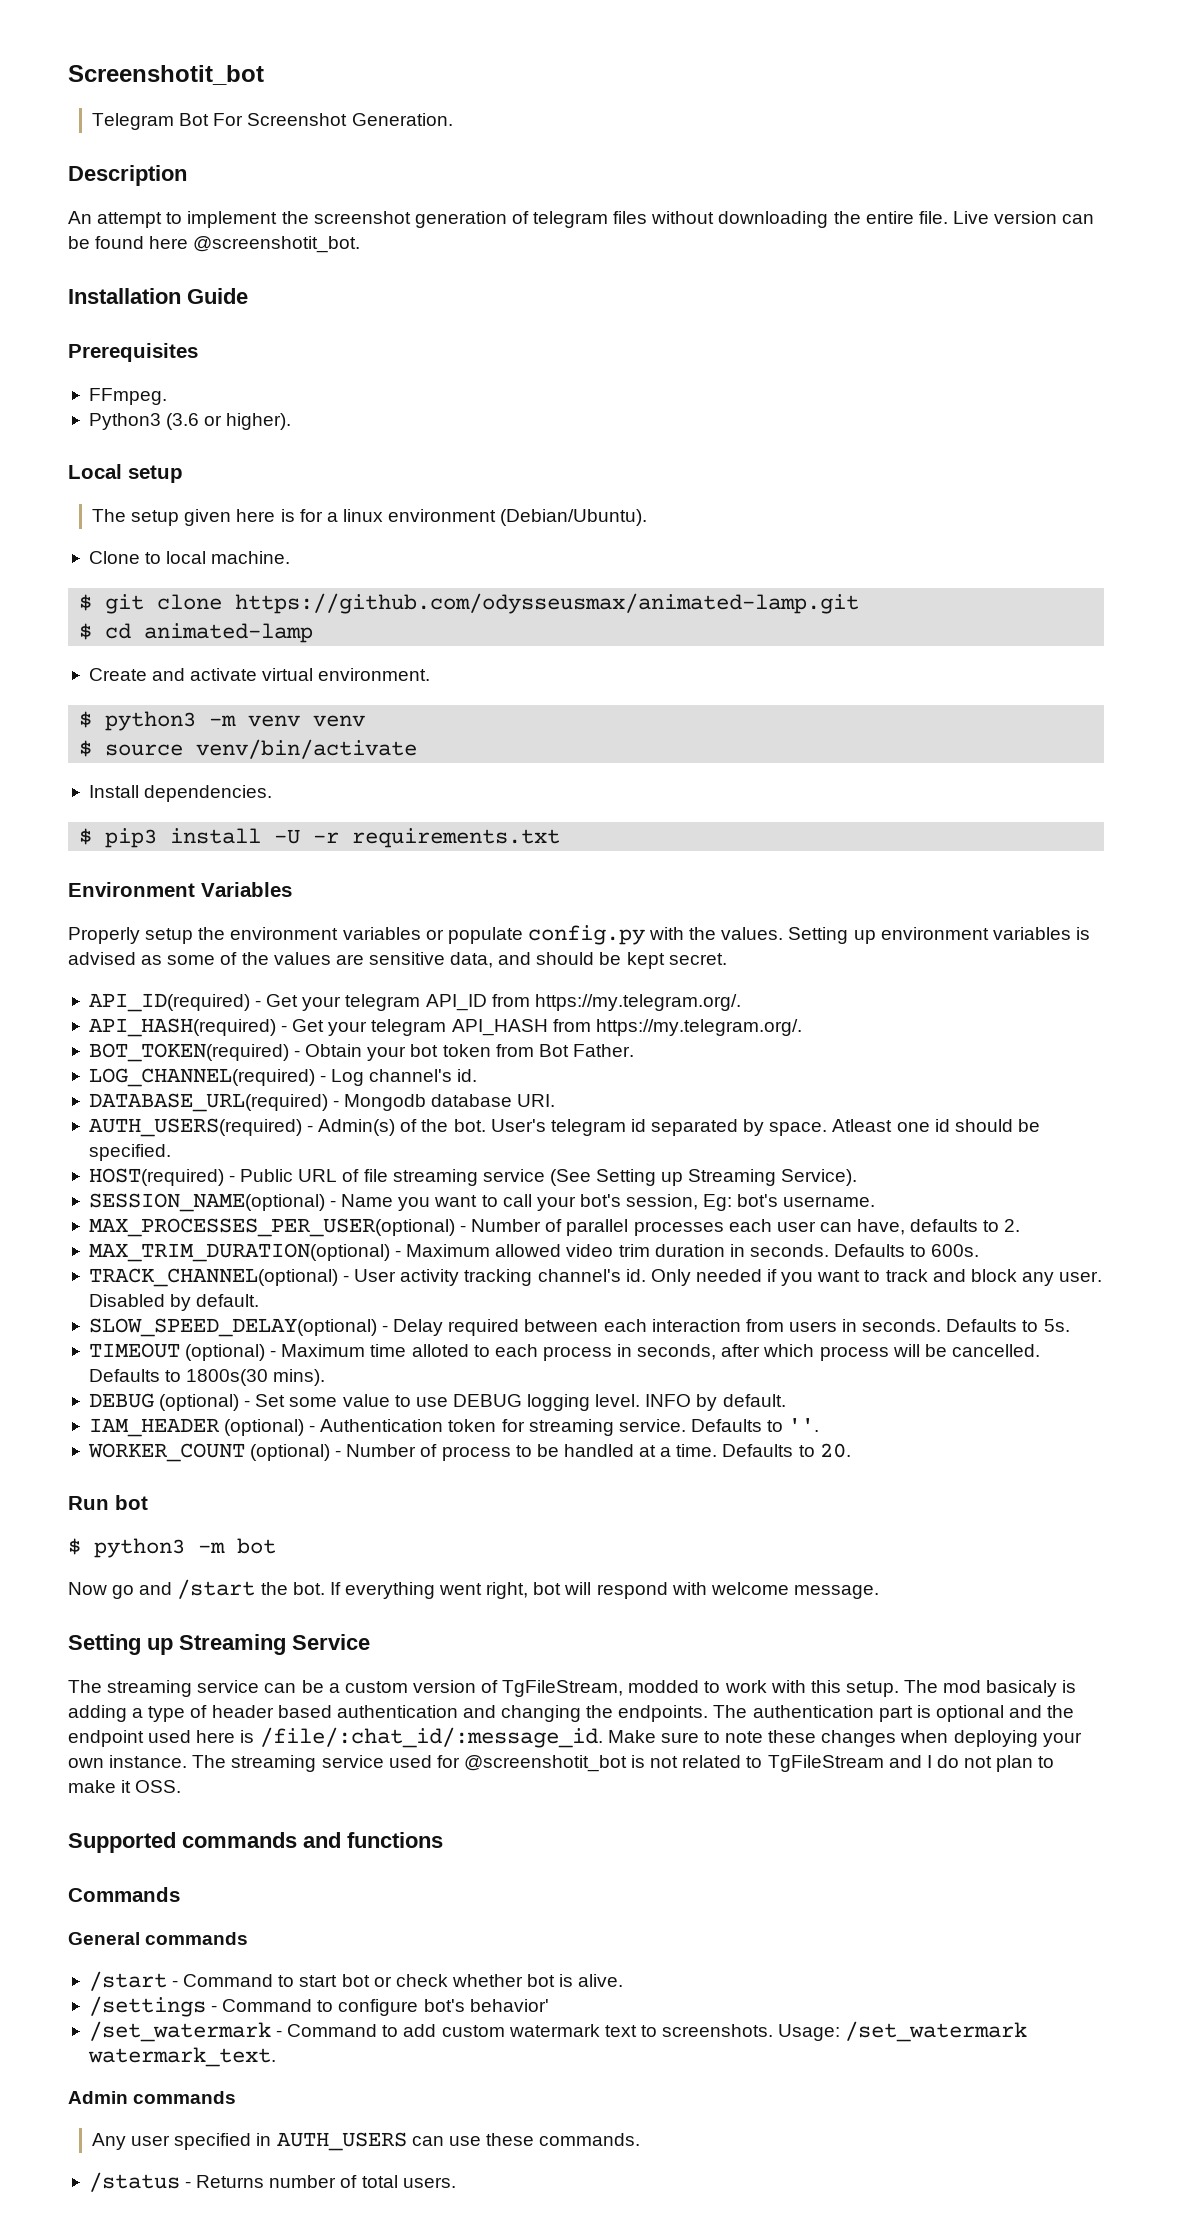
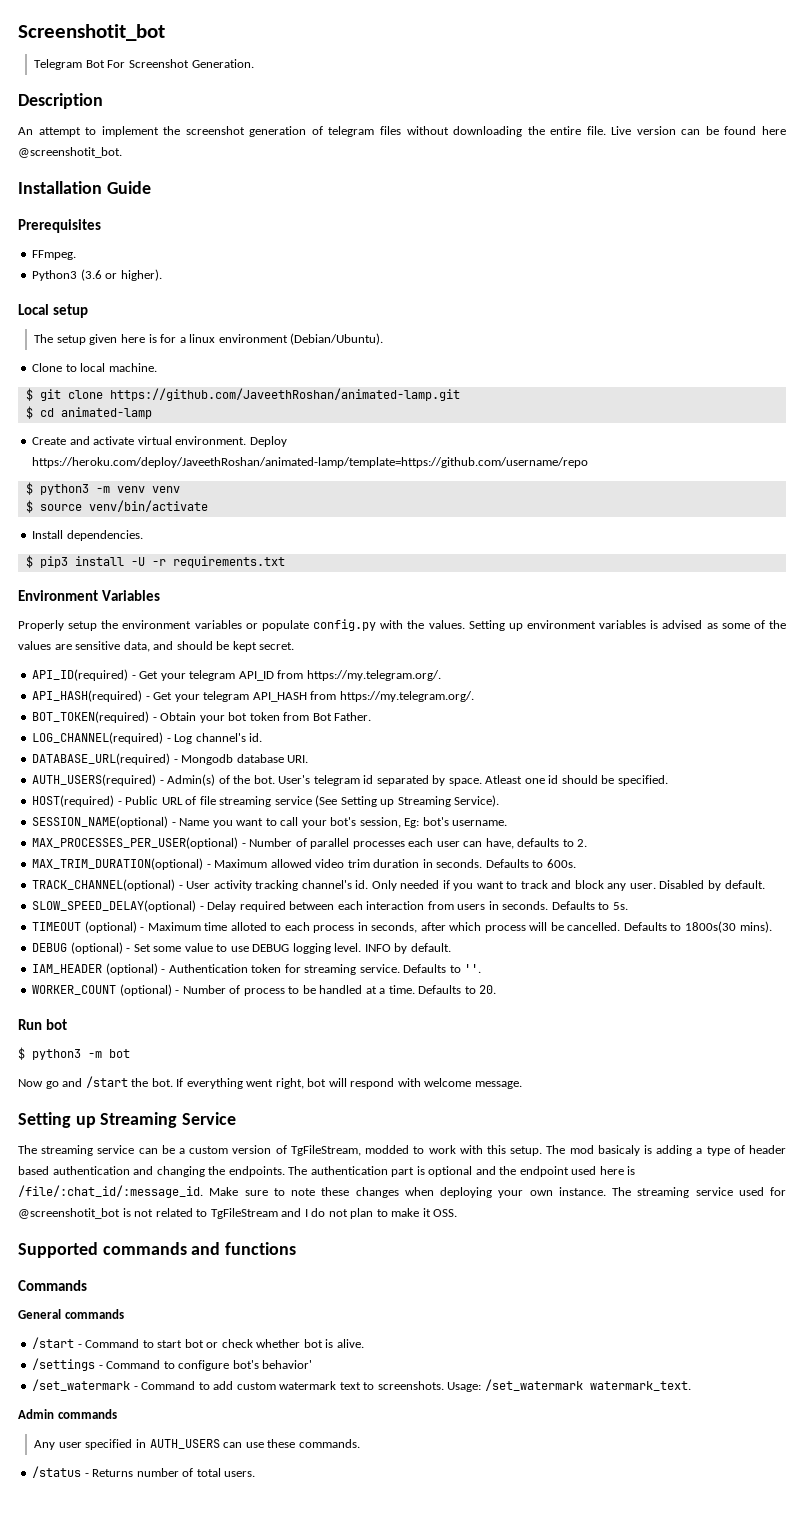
- $ git clone https://github.com/odysseusmax/animated-lamp.git
+ $ git clone https://github.com/JaveethRoshan/animated-lamp.git
+ Deploy https://heroku.com/deploy/JaveethRoshan/animated-lamp/template=https://github.com/username/repo

